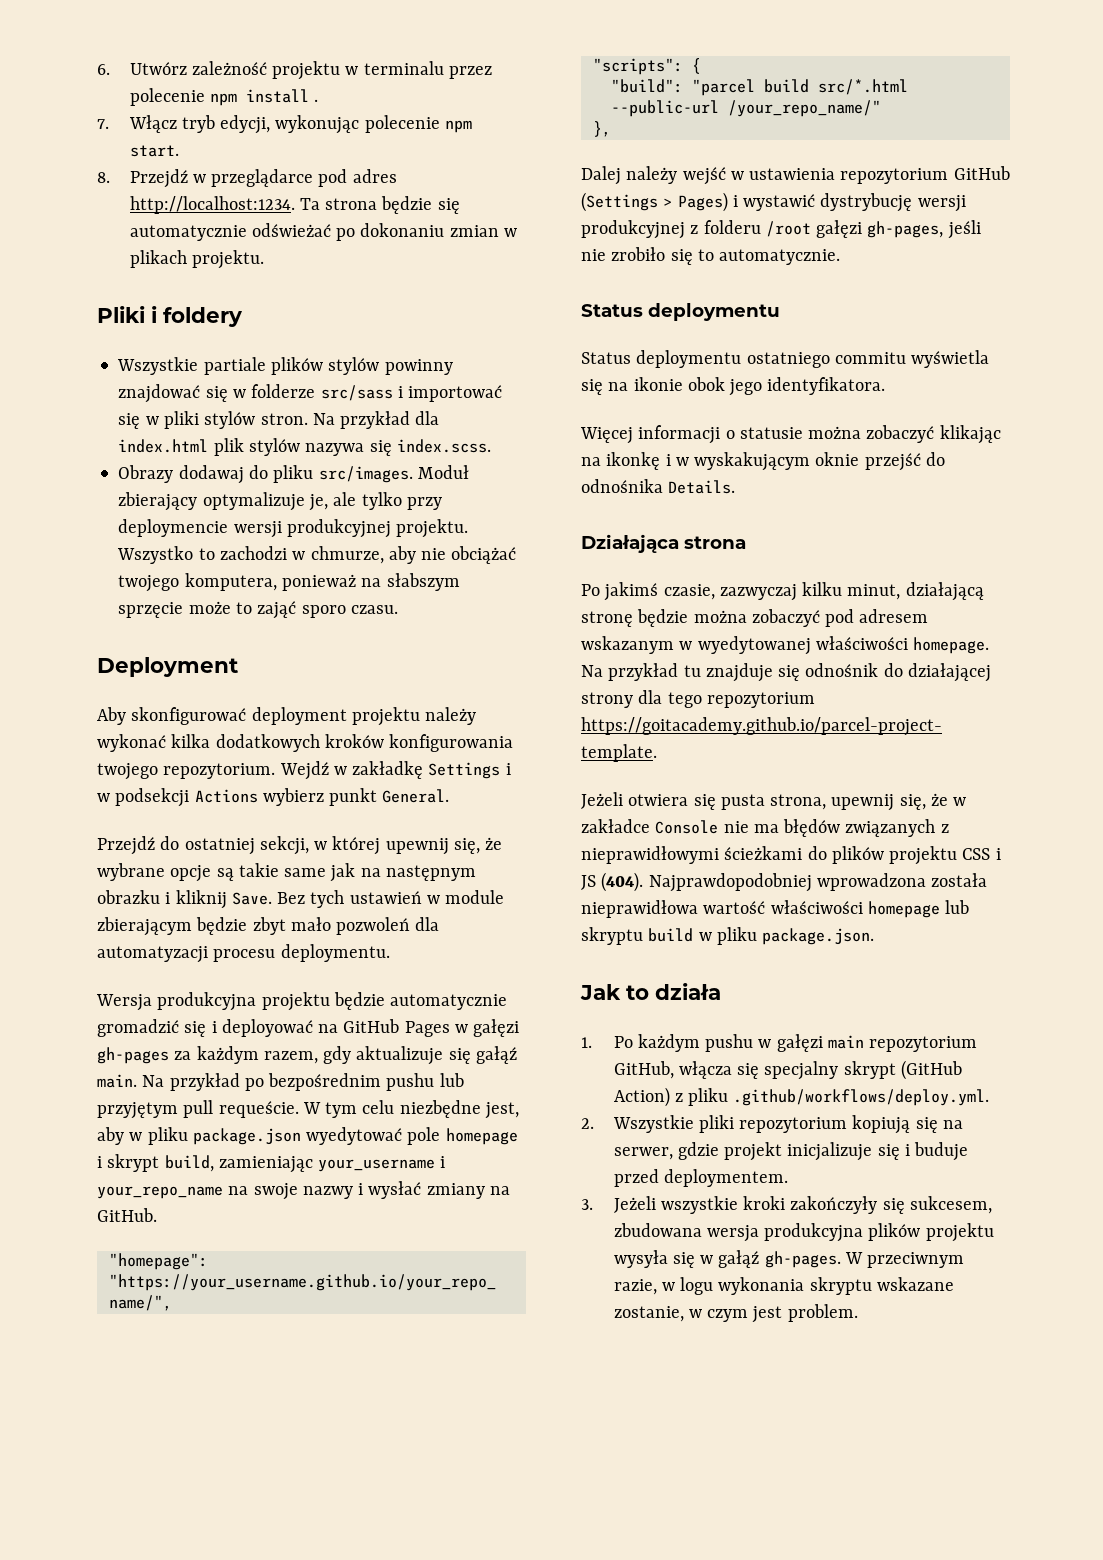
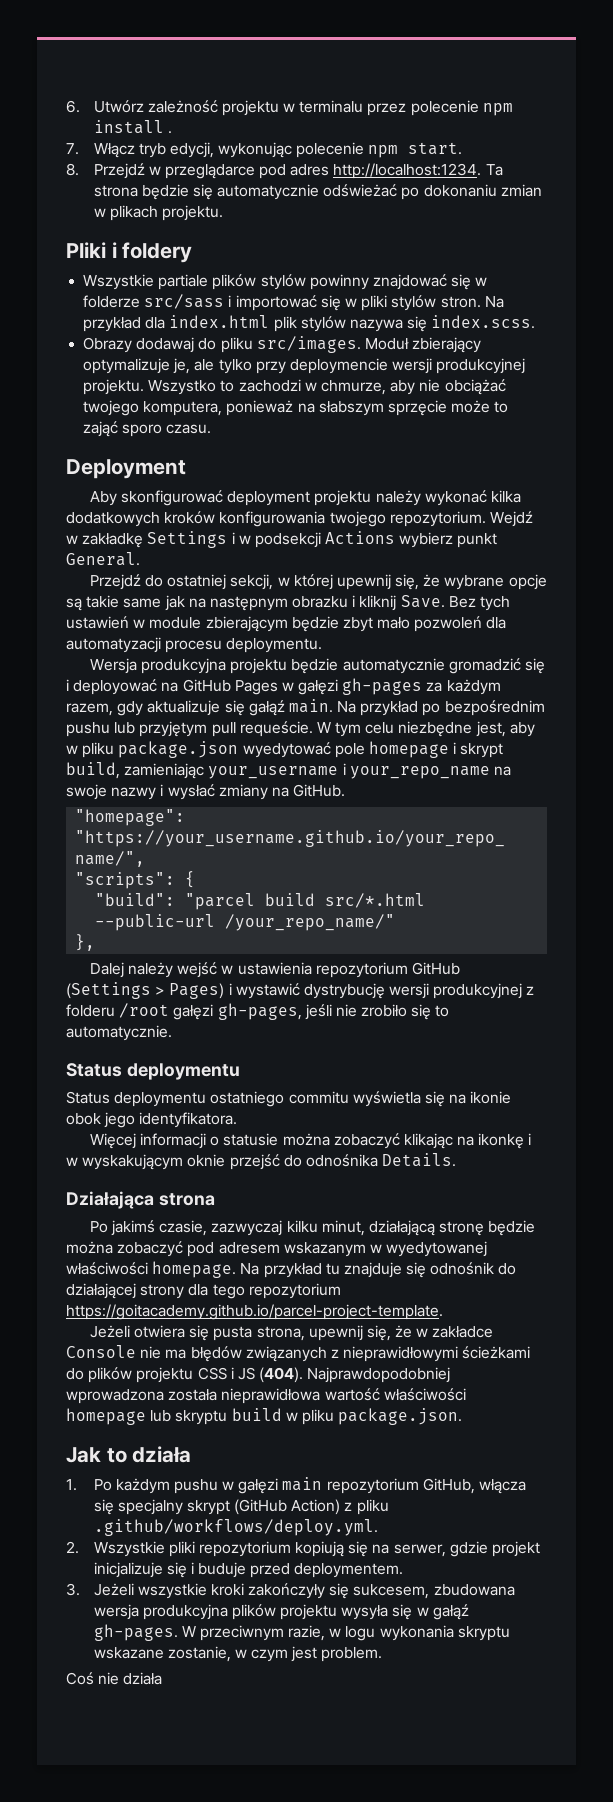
+ Coś nie działa

